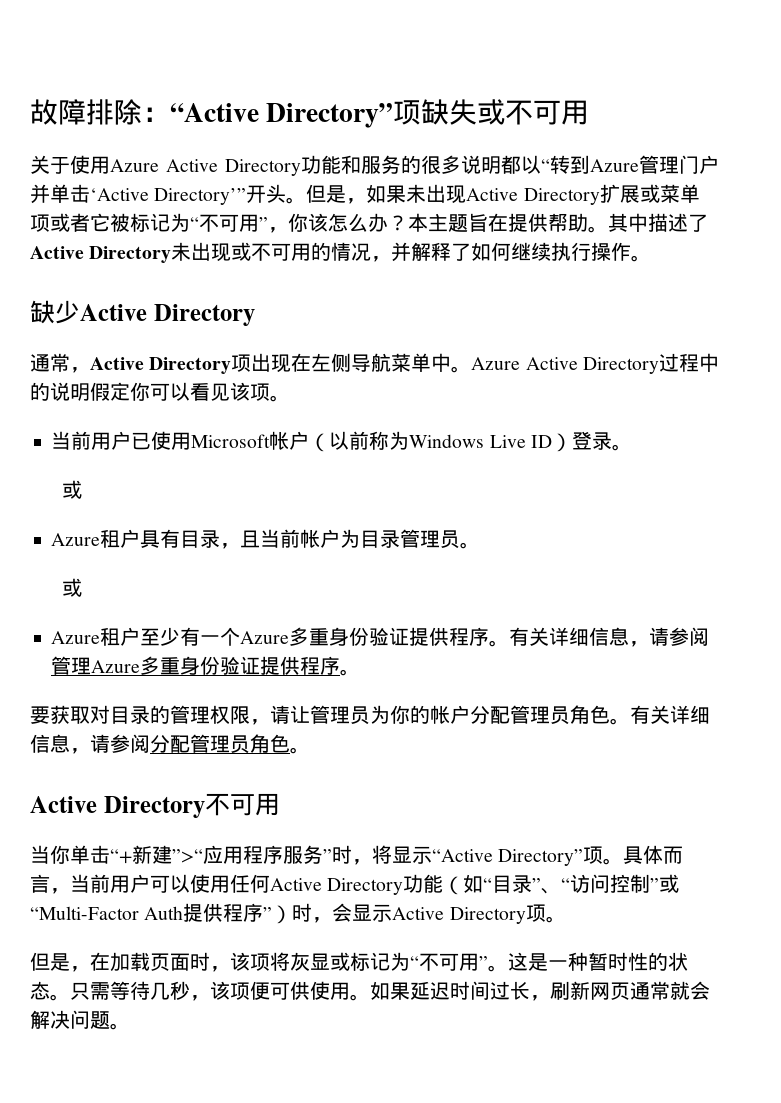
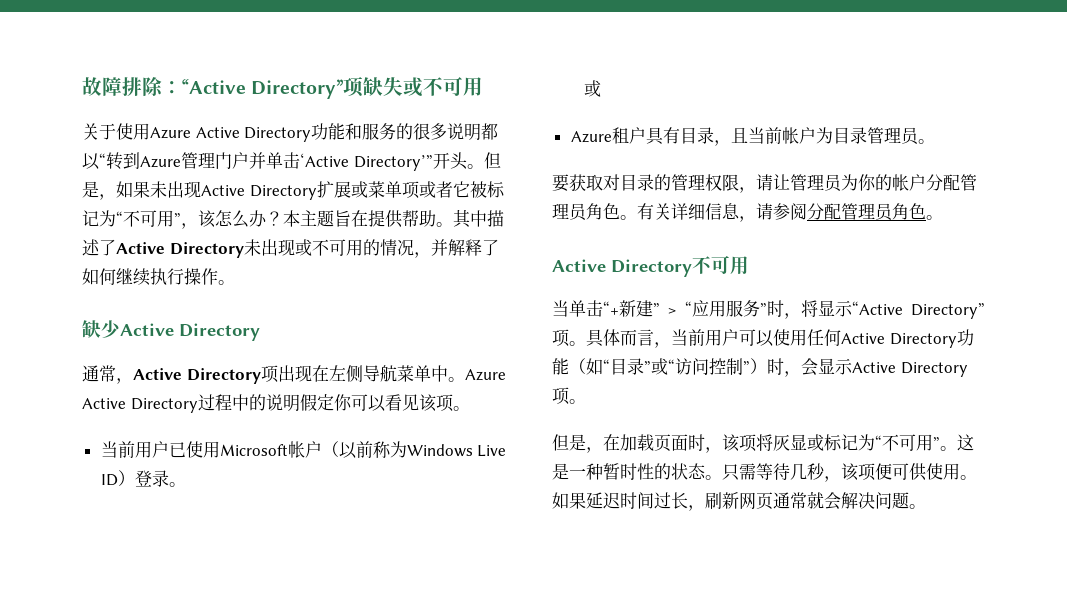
- 但是，如果未出现Active Directory扩展或菜单项或者它被标记为“不可用”，你该怎么办？
+ 但是，如果未出现Active Directory扩展或菜单项或者它被标记为“不可用”，该怎么办？
  Azure租户具有目录，且当前帐户为目录管理员。
- 或
- Azure租户至少有一个Azure多重身份验证提供程序。有关详细信息，请参阅管理Azure多重身份验证提供程序。
- 当你单击“+新建”>“应用程序服务”时，将显示“Active Directory”项。
+ 当单击“+新建” > “应用服务”时，将显示“Active Directory”项。
- 具体而言，当前用户可以使用任何Active Directory功能（如“目录”、“访问控制”或“Multi-Factor Auth提供程序”）时，会显示Active Directory项。
+ 具体而言，当前用户可以使用任何Active Directory功能（如“目录”或“访问控制”）时，会显示Active Directory项。

